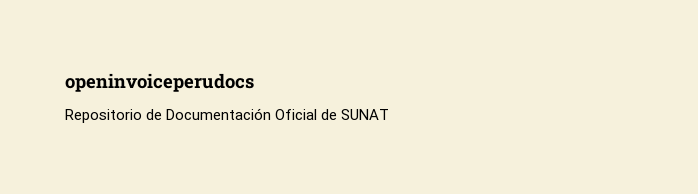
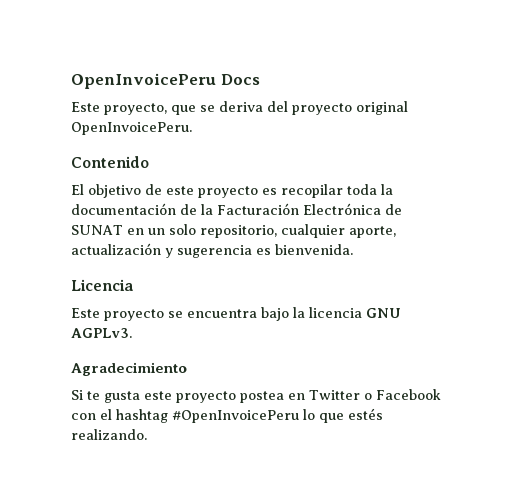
- openinvoiceperudocs
- Repositorio de Documentación Oficial de SUNAT
+ OpenInvoicePeru Docs
+ Este proyecto, que se deriva del proyecto original OpenInvoicePeru.
+ Contenido
+ El objetivo de este proyecto es recopilar toda la documentación de la Facturación Electrónica de SUNAT en un solo repositorio, cualquier aporte, actualización y sugerencia es bienvenida.
+ Licencia
+ Este proyecto se encuentra bajo la licencia GNU AGPLv3.
+ Agradecimiento
+ Si te gusta este proyecto postea en Twitter o Facebook con el hashtag #OpenInvoicePeru lo que estés realizando.

